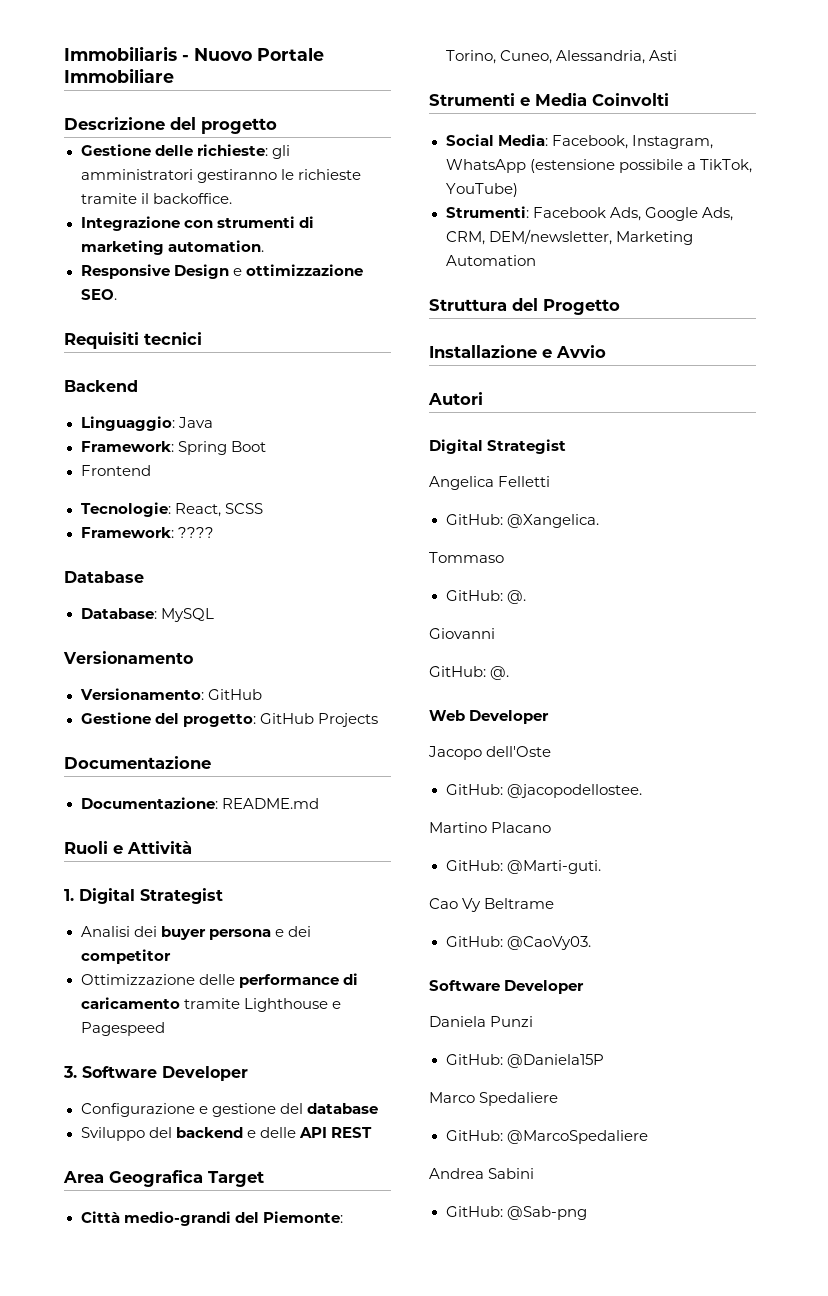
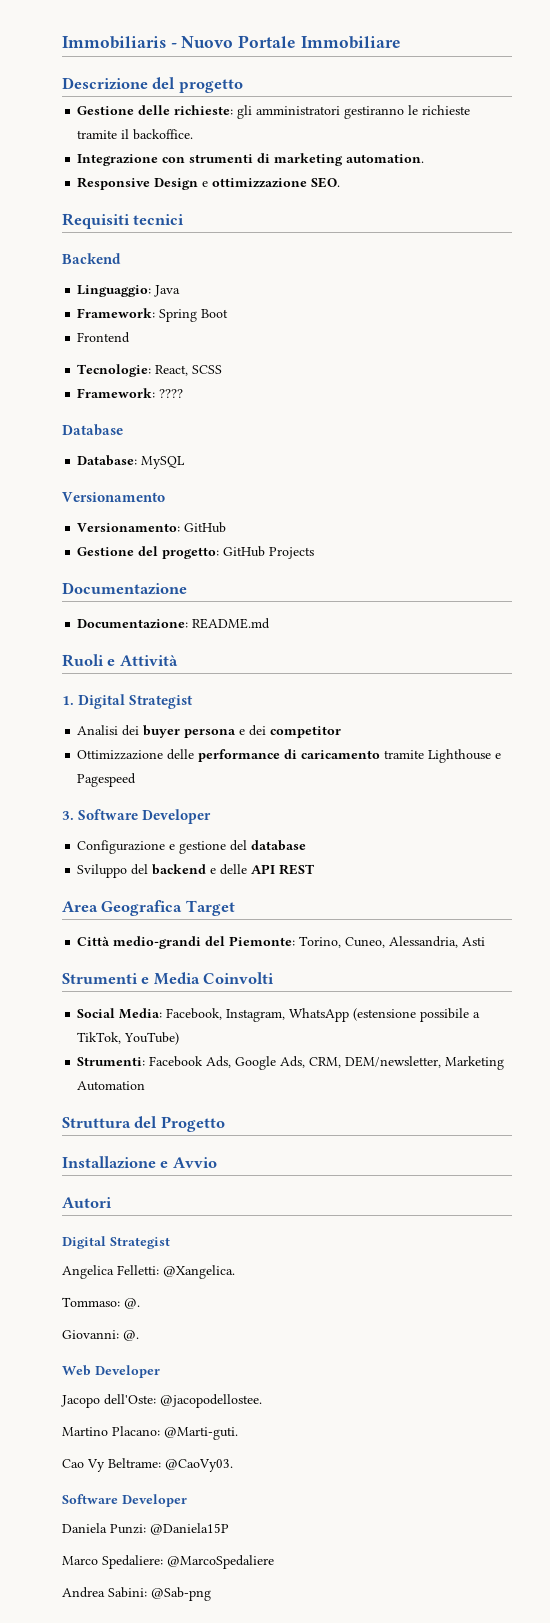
- Angelica Felletti
- GitHub: @Xangelica.
+ Angelica Felletti: @Xangelica.
- Tommaso
- GitHub: @.
- Giovanni
- GitHub: @.
+ Tommaso: @.
+ Giovanni: @.
- Jacopo dell'Oste
- GitHub: @jacopodellostee.
+ Jacopo dell'Oste: @jacopodellostee.
- Martino Placano
- GitHub: @Marti-guti.
+ Martino Placano: @Marti-guti.
- Cao Vy Beltrame
- GitHub: @CaoVy03.
+ Cao Vy Beltrame: @CaoVy03.
- Daniela Punzi
- GitHub: @Daniela15P
+ Daniela Punzi: @Daniela15P
- Marco Spedaliere
- GitHub: @MarcoSpedaliere
+ Marco Spedaliere: @MarcoSpedaliere
- Andrea Sabini
- GitHub: @Sab-png
+ Andrea Sabini: @Sab-png

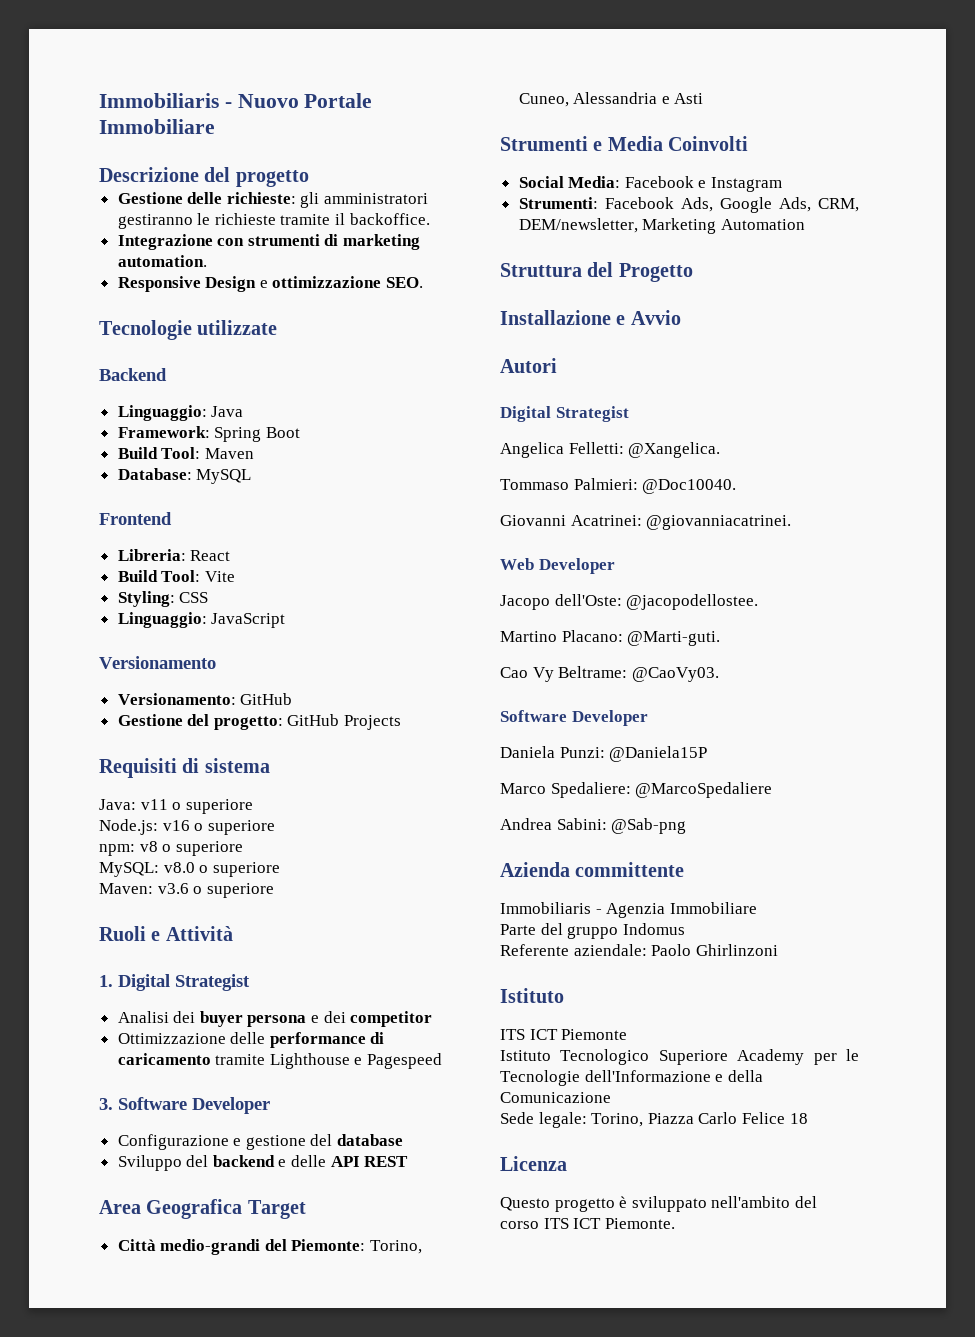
- Requisiti tecnici
+ Tecnologie utilizzate
+ Build Tool: Maven
+ Database: MySQL
  Frontend
- Tecnologie: React, SCSS
- Framework: ????
- Database
- Database: MySQL
+ Libreria: React
+ Build Tool: Vite
+ Styling: CSS
+ Linguaggio: JavaScript
- Documentazione
- Documentazione: README.md
+ Requisiti di sistema
+ Java: v11 o superiore
+ Node.js: v16 o superiore
+ npm: v8 o superiore
+ MySQL: v8.0 o superiore
+ Maven: v3.6 o superiore
- Città medio-grandi del Piemonte: Torino, Cuneo, Alessandria, Asti
+ Città medio-grandi del Piemonte: Torino, Cuneo, Alessandria e Asti
- Social Media: Facebook, Instagram, WhatsApp (estensione possibile a TikTok, YouTube)
+ Social Media: Facebook e Instagram
- Tommaso: @.
- Giovanni: @.
+ Tommaso Palmieri: @Doc10040.
+ Giovanni Acatrinei: @giovanniacatrinei.
+ Azienda committente
+ Immobiliaris - Agenzia Immobiliare
+ Parte del gruppo Indomus
+ Referente aziendale: Paolo Ghirlinzoni
+ Istituto
+ ITS ICT Piemonte
+ Istituto Tecnologico Superiore Academy per le Tecnologie dell'Informazione e della Comunicazione
+ Sede legale: Torino, Piazza Carlo Felice 18
+ Licenza
+ Questo progetto è sviluppato nell'ambito del corso ITS ICT Piemonte.

